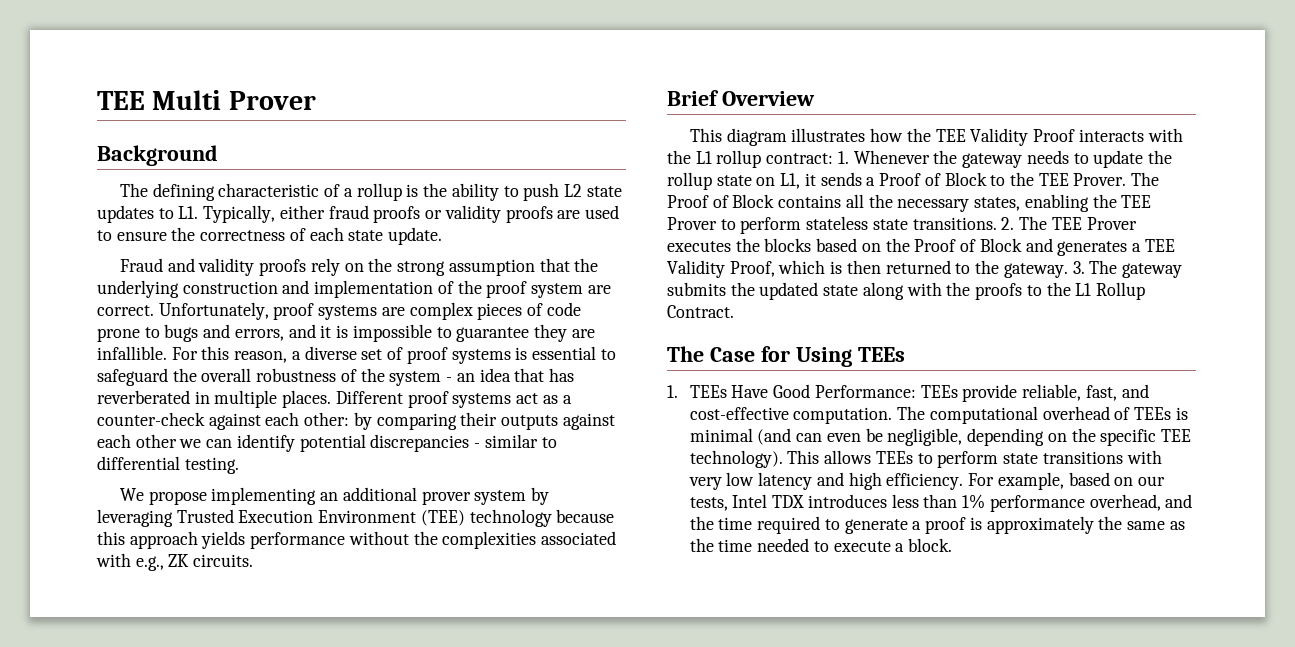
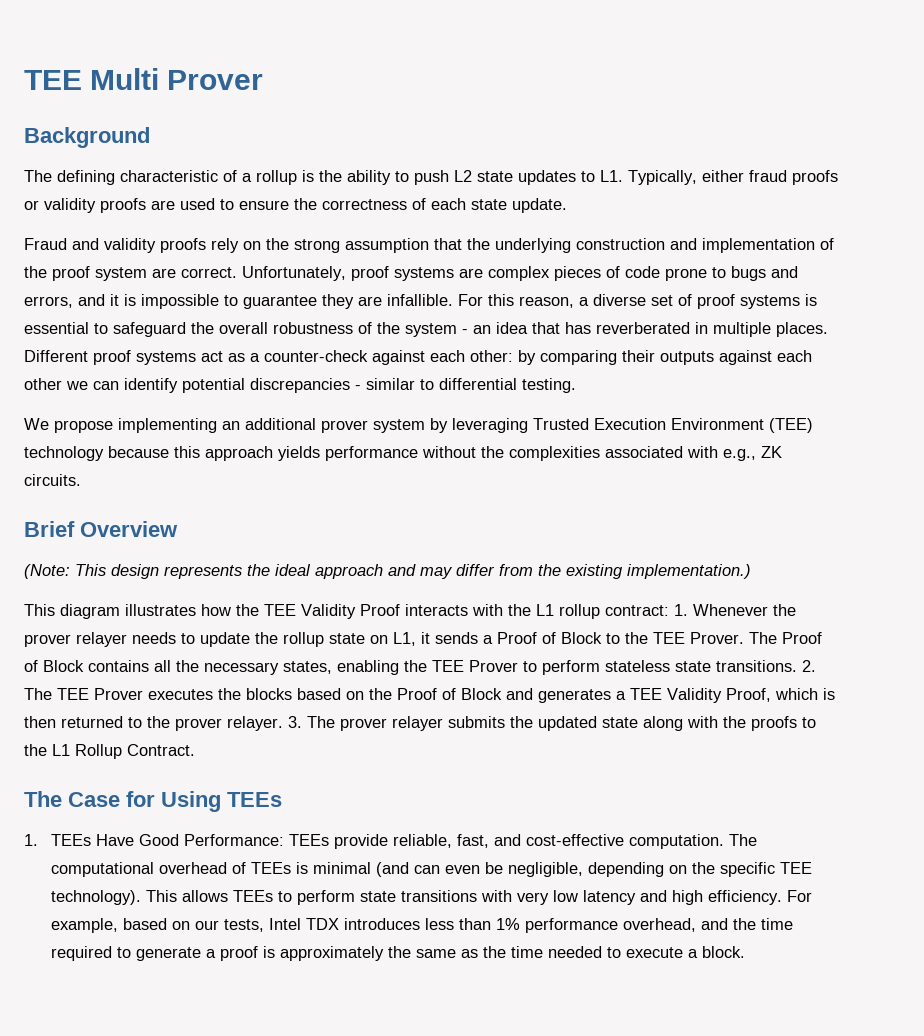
+ (Note: This design represents the ideal approach and may differ from the existing implementation.)
- This diagram illustrates how the TEE Validity Proof interacts with the L1 rollup contract: 1. Whenever the gateway needs to update the rollup state on L1, it sends a Proof of Block to the TEE Prover.
+ This diagram illustrates how the TEE Validity Proof interacts with the L1 rollup contract: 1. Whenever the prover relayer needs to update the rollup state on L1, it sends a Proof of Block to the TEE Prover.
- 2. The TEE Prover executes the blocks based on the Proof of Block and generates a TEE Validity Proof, which is then returned to the gateway. 3. The gateway submits the updated state along with the proofs to the L1 Rollup Contract.
+ 2. The TEE Prover executes the blocks based on the Proof of Block and generates a TEE Validity Proof, which is then returned to the prover relayer. 3. The prover relayer submits the updated state along with the proofs to the L1 Rollup Contract.

